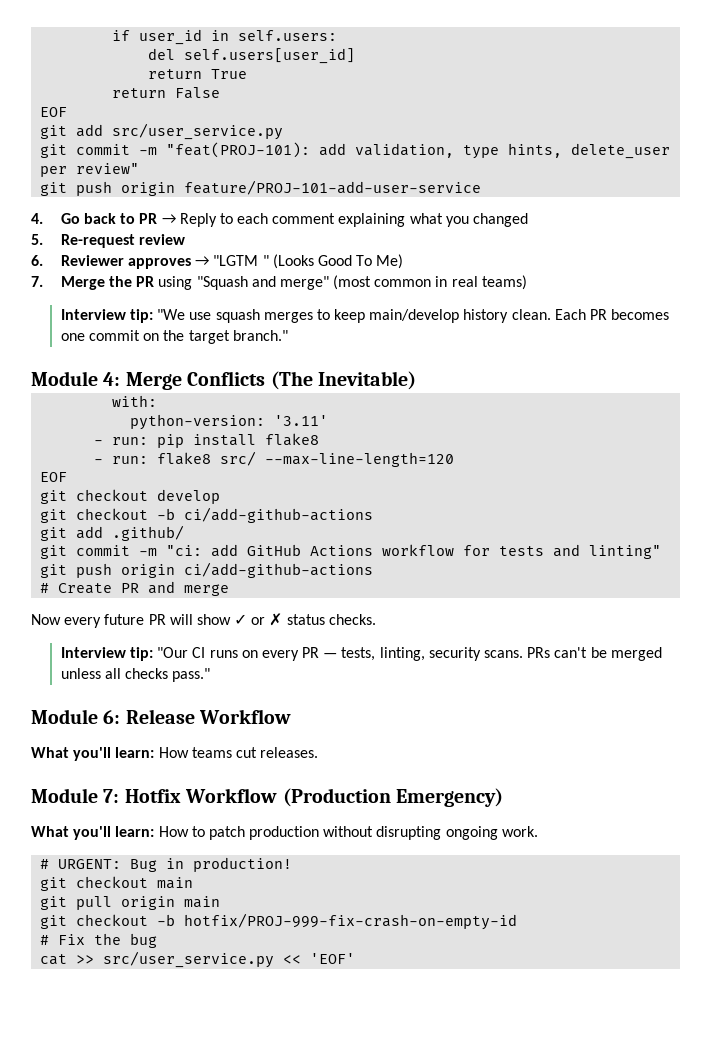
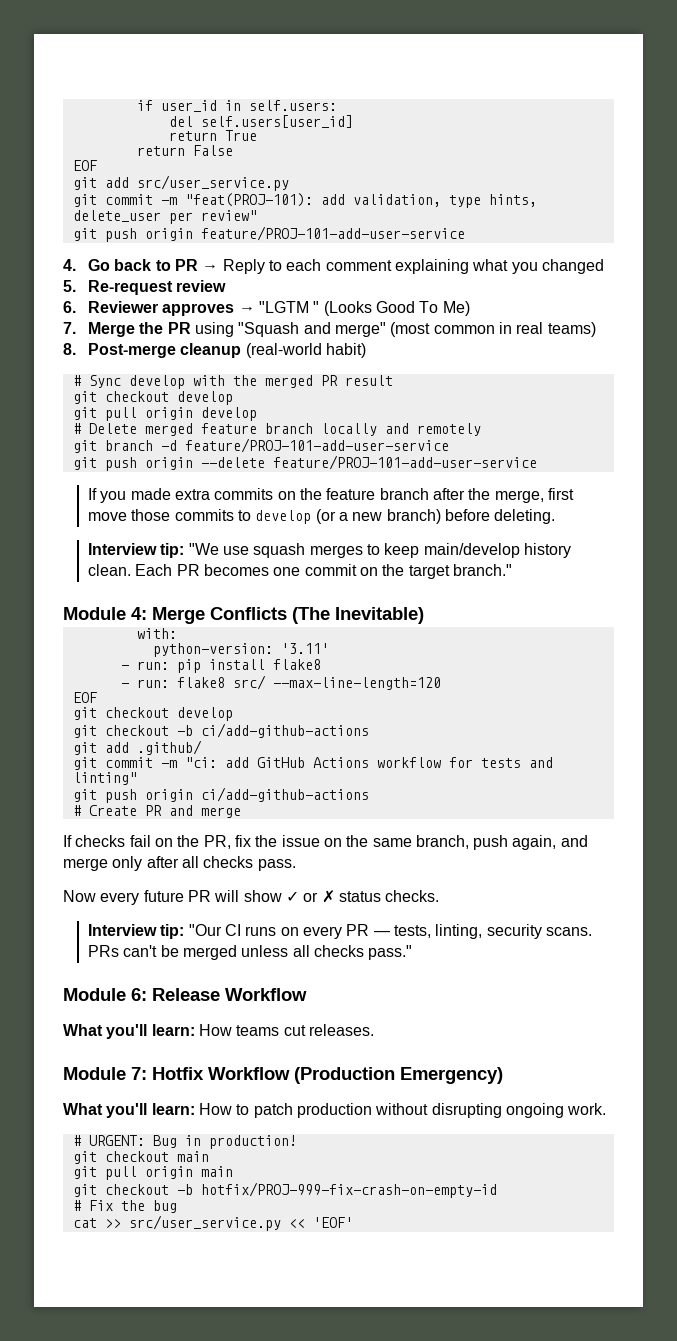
+ 8. Post-merge cleanup (real-world habit)
+ # Sync develop with the merged PR result
+ git checkout develop
+ git pull origin develop
+ # Delete merged feature branch locally and remotely
+ git branch -d feature/PROJ-101-add-user-service
+ git push origin --delete feature/PROJ-101-add-user-service
+ If you made extra commits on the feature branch after the merge, first move those commits to develop (or a new branch) before deleting.
+ If checks fail on the PR, fix the issue on the same branch, push again, and merge only after all checks pass.

